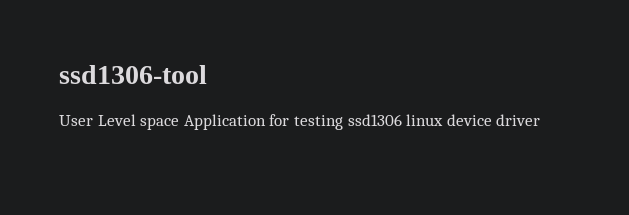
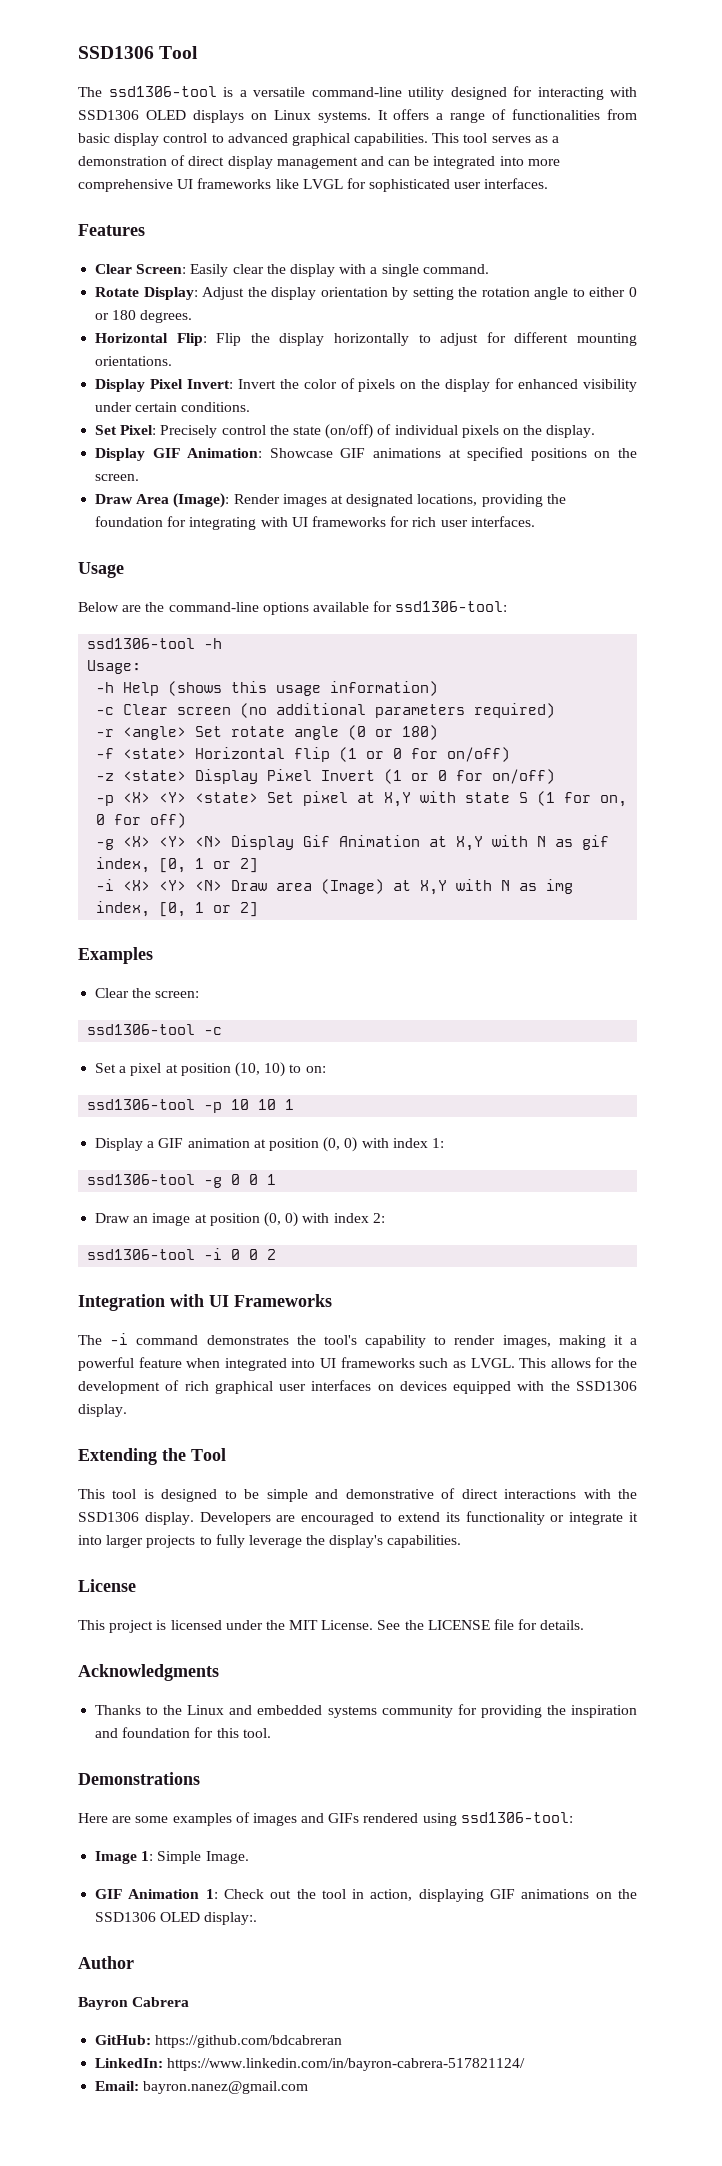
- ssd1306-tool
- User Level space Application for testing ssd1306 linux device driver
+ SSD1306 Tool
+ The ssd1306-tool is a versatile command-line utility designed for interacting with SSD1306 OLED displays on Linux systems. It offers a range of functionalities from basic display control to advanced graphical capabilities. This tool serves as a demonstration of direct display management and can be integrated into more comprehensive UI frameworks like LVGL for sophisticated user interfaces.
+ Features
+ Clear Screen: Easily clear the display with a single command.
+ Rotate Display: Adjust the display orientation by setting the rotation angle to either 0 or 180 degrees.
+ Horizontal Flip: Flip the display horizontally to adjust for different mounting orientations.
+ Display Pixel Invert: Invert the color of pixels on the display for enhanced visibility under certain conditions.
+ Set Pixel: Precisely control the state (on/off) of individual pixels on the display.
+ Display GIF Animation: Showcase GIF animations at specified positions on the screen.
+ Draw Area (Image): Render images at designated locations, providing the foundation for integrating with UI frameworks for rich user interfaces.
+ Usage
+ Below are the command-line options available for ssd1306-tool:
+ ssd1306-tool -h
+ Usage:
+ -h Help (shows this usage information)
+ -c Clear screen (no additional parameters required)
+ -r <angle> Set rotate angle (0 or 180)
+ -f <state> Horizontal flip (1 or 0 for on/off)
+ -z <state> Display Pixel Invert (1 or 0 for on/off)
+ -p <X> <Y> <state> Set pixel at X,Y with state S (1 for on, 0 for off)
+ -g <X> <Y> <N> Display Gif Animation at X,Y with N as gif index, [0, 1 or 2]
+ -i <X> <Y> <N> Draw area (Image) at X,Y with N as img index, [0, 1 or 2]
+ Examples
+ Clear the screen:
+ ssd1306-tool -c
+ Set a pixel at position (10, 10) to on:
+ ssd1306-tool -p 10 10 1
+ Display a GIF animation at position (0, 0) with index 1:
+ ssd1306-tool -g 0 0 1
+ Draw an image at position (0, 0) with index 2:
+ ssd1306-tool -i 0 0 2
+ Integration with UI Frameworks
+ The -i command demonstrates the tool's capability to render images, making it a powerful feature when integrated into UI frameworks such as LVGL. This allows for the development of rich graphical user interfaces on devices equipped with the SSD1306 display.
+ Extending the Tool
+ This tool is designed to be simple and demonstrative of direct interactions with the SSD1306 display. Developers are encouraged to extend its functionality or integrate it into larger projects to fully leverage the display's capabilities.
+ License
+ This project is licensed under the MIT License. See the LICENSE file for details.
+ Acknowledgments
+ Thanks to the Linux and embedded systems community for providing the inspiration and foundation for this tool.
+ Demonstrations
+ Here are some examples of images and GIFs rendered using ssd1306-tool:
+ Image 1: Simple Image.
+ GIF Animation 1: Check out the tool in action, displaying GIF animations on the SSD1306 OLED display:.
+ Author
+ Bayron Cabrera
+ GitHub: https://github.com/bdcabreran
+ LinkedIn: https://www.linkedin.com/in/bayron-cabrera-517821124/
+ Email: bayron.nanez@gmail.com

